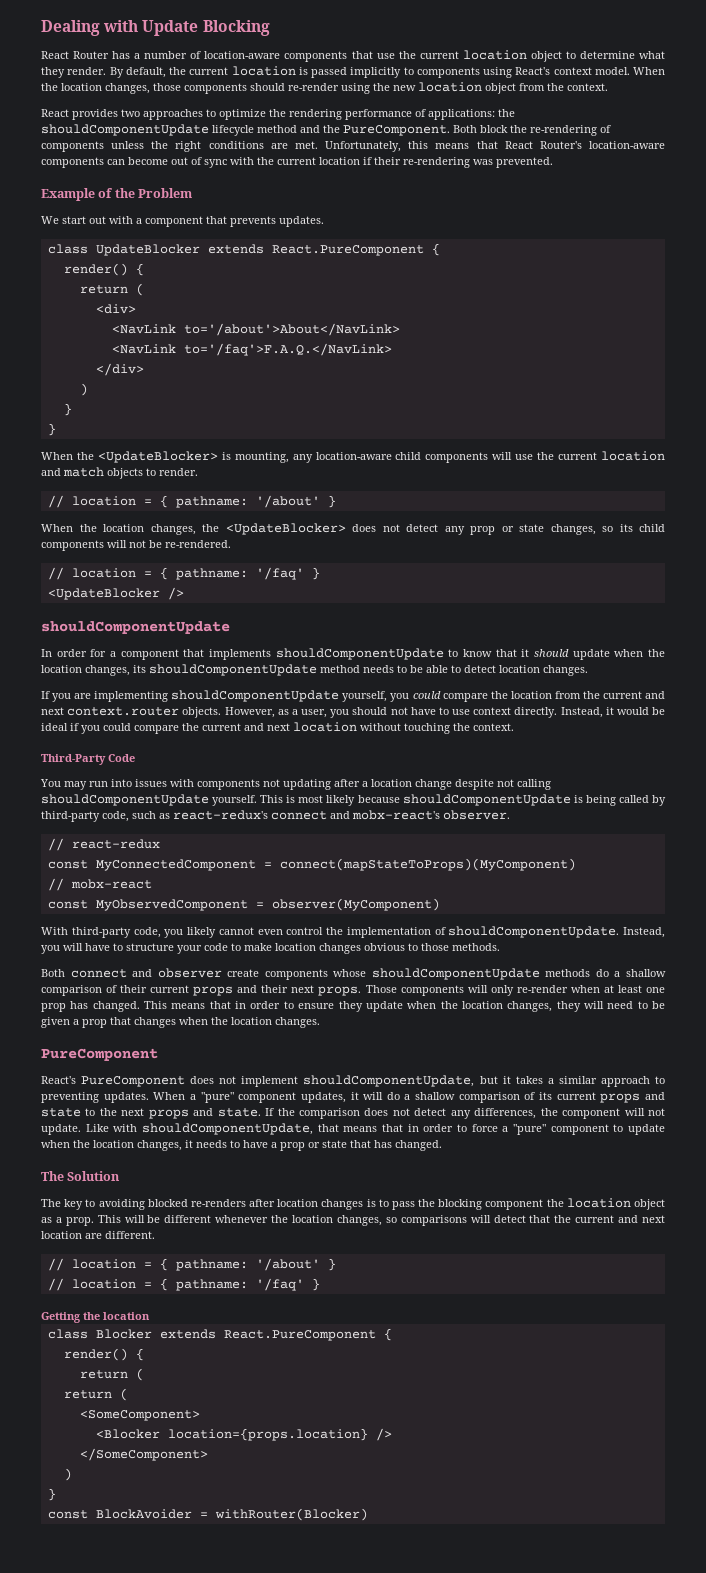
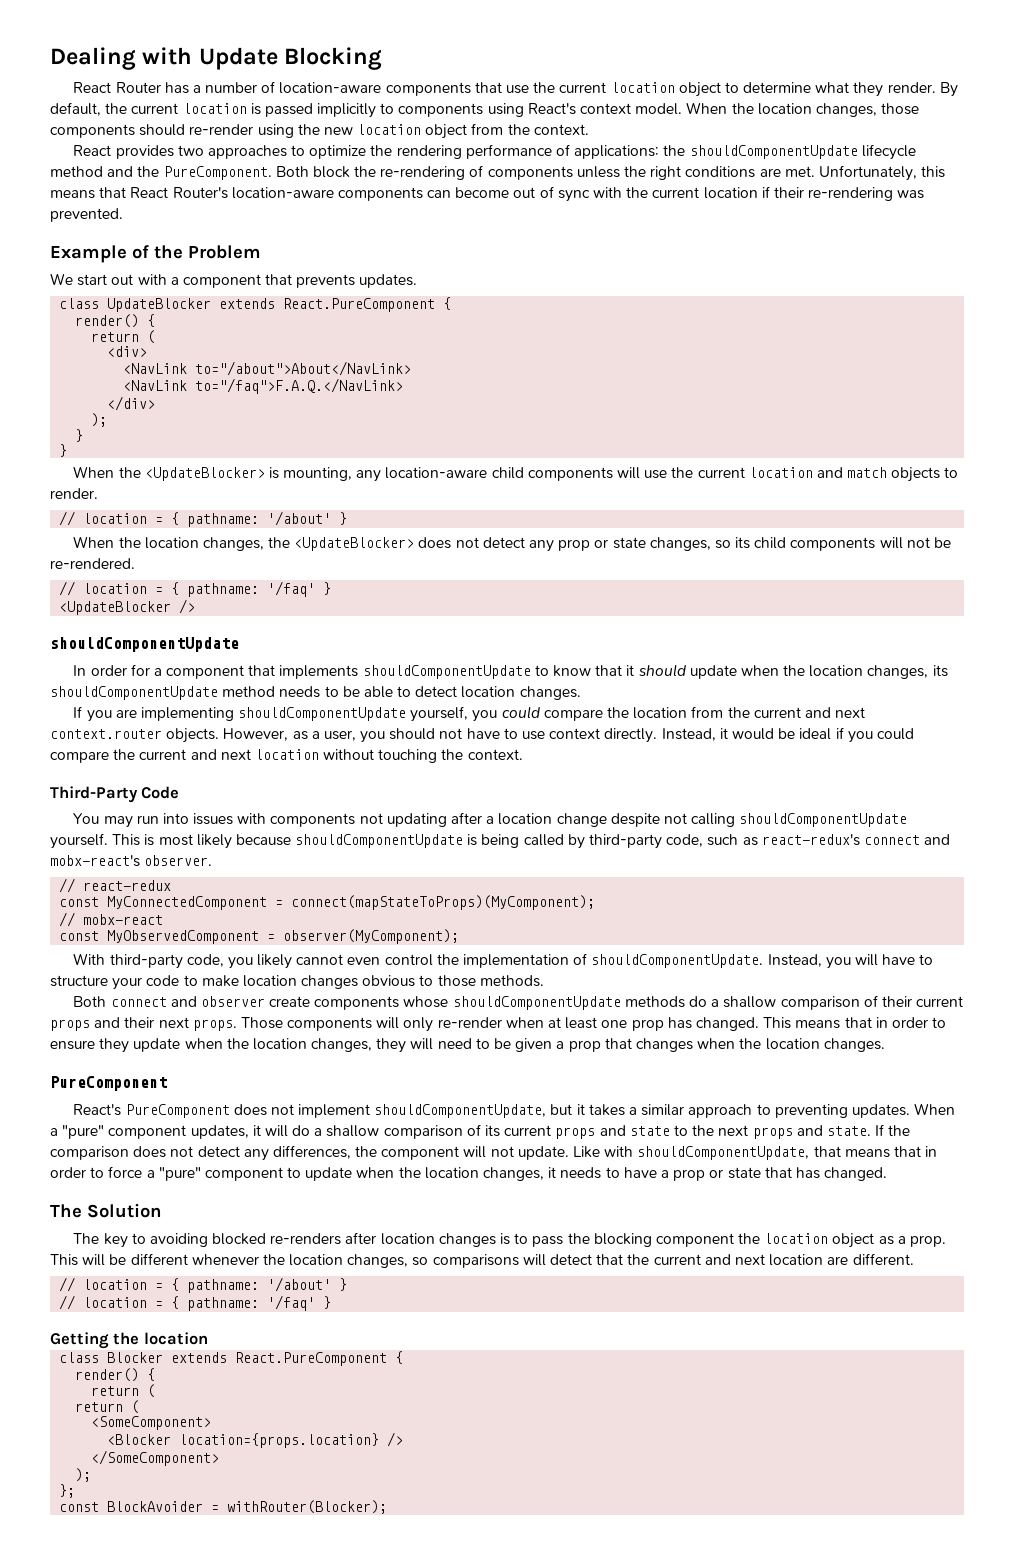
- <NavLink to='/about'>About</NavLink>
- <NavLink to='/faq'>F.A.Q.</NavLink>
+ <NavLink to="/about">About</NavLink>
+ <NavLink to="/faq">F.A.Q.</NavLink>
  </div>
- )
+ );
- const MyConnectedComponent = connect(mapStateToProps)(MyComponent)
+ const MyConnectedComponent = connect(mapStateToProps)(MyComponent);
- const MyObservedComponent = observer(MyComponent)
+ const MyObservedComponent = observer(MyComponent);
  </SomeComponent>
- )
- }
+ );
+ };
- const BlockAvoider = withRouter(Blocker)
+ const BlockAvoider = withRouter(Blocker);

